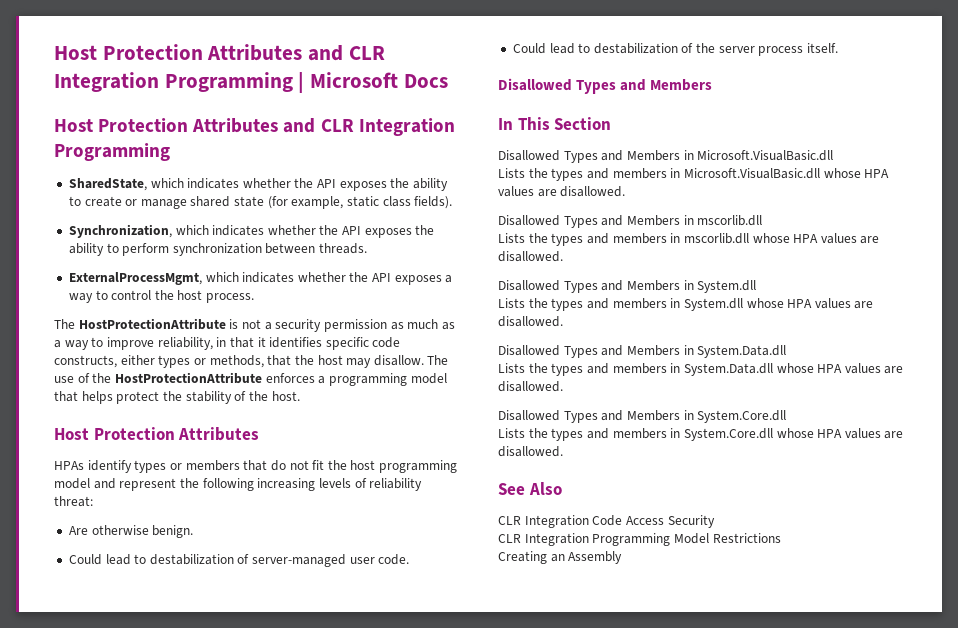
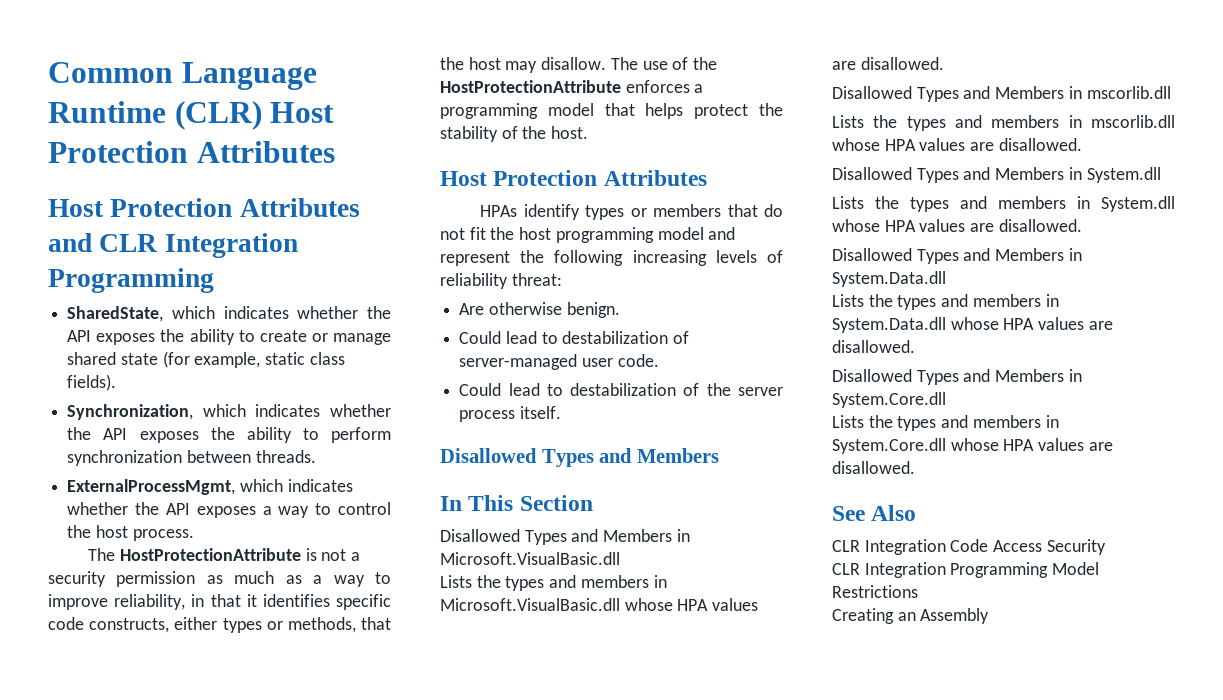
- Host Protection Attributes and CLR Integration Programming | Microsoft Docs
+ Common Language Runtime (CLR) Host Protection Attributes

